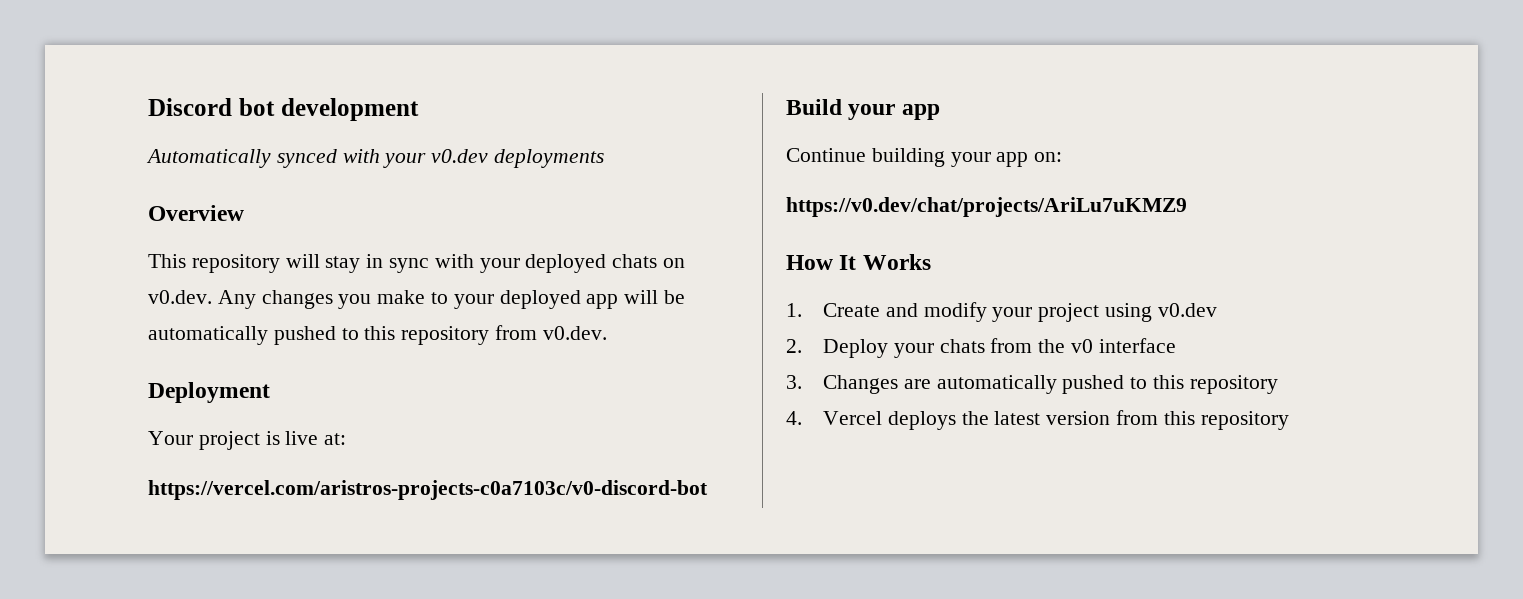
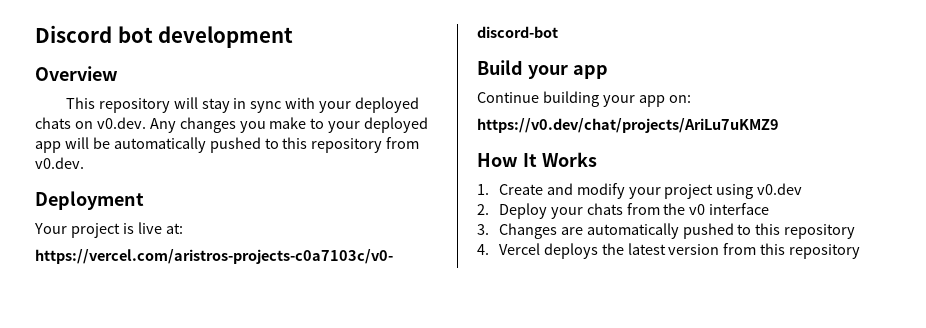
- Automatically synced with your v0.dev deployments

